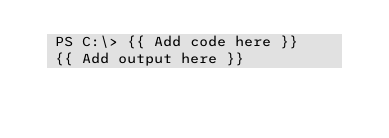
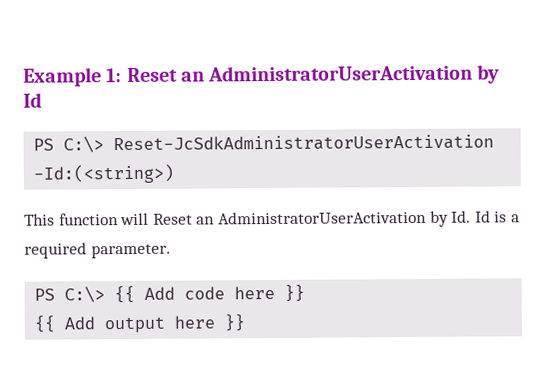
+ Example 1: Reset an AdministratorUserActivation by Id
+ PS C:\> Reset-JcSdkAdministratorUserActivation -Id:(<string>)
+ This function will Reset an AdministratorUserActivation by Id. Id is a required parameter.

